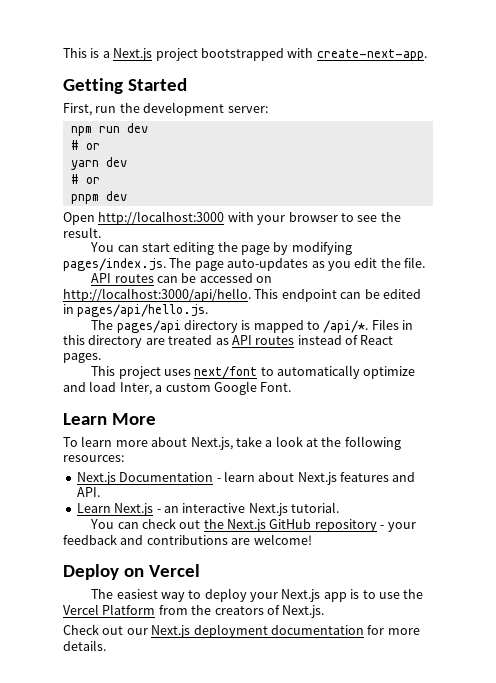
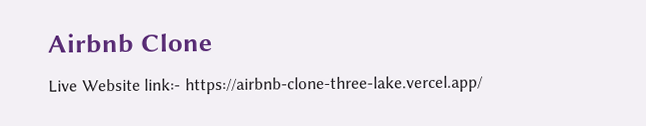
- This is a Next.js project bootstrapped with create-next-app.
- Getting Started
- First, run the development server:
- npm run dev
- # or
- yarn dev
- # or
- pnpm dev
- Open http://localhost:3000 with your browser to see the result.
- You can start editing the page by modifying pages/index.js. The page auto-updates as you edit the file.
- API routes can be accessed on http://localhost:3000/api/hello. This endpoint can be edited in pages/api/hello.js.
- The pages/api directory is mapped to /api/*. Files in this directory are treated as API routes instead of React pages.
- This project uses next/font to automatically optimize and load Inter, a custom Google Font.
- Learn More
- To learn more about Next.js, take a look at the following resources:
- Next.js Documentation - learn about Next.js features and API.
- Learn Next.js - an interactive Next.js tutorial.
- You can check out the Next.js GitHub repository - your feedback and contributions are welcome!
- Deploy on Vercel
- The easiest way to deploy your Next.js app is to use the Vercel Platform from the creators of Next.js.
- Check out our Next.js deployment documentation for more details.
+ Airbnb Clone
+ Live Website link:- https://airbnb-clone-three-lake.vercel.app/

